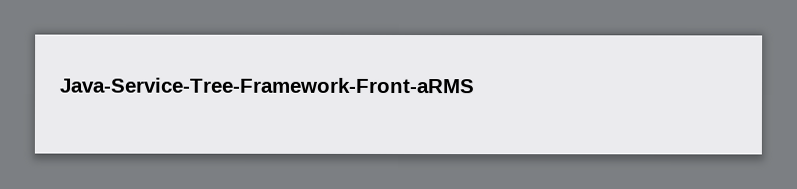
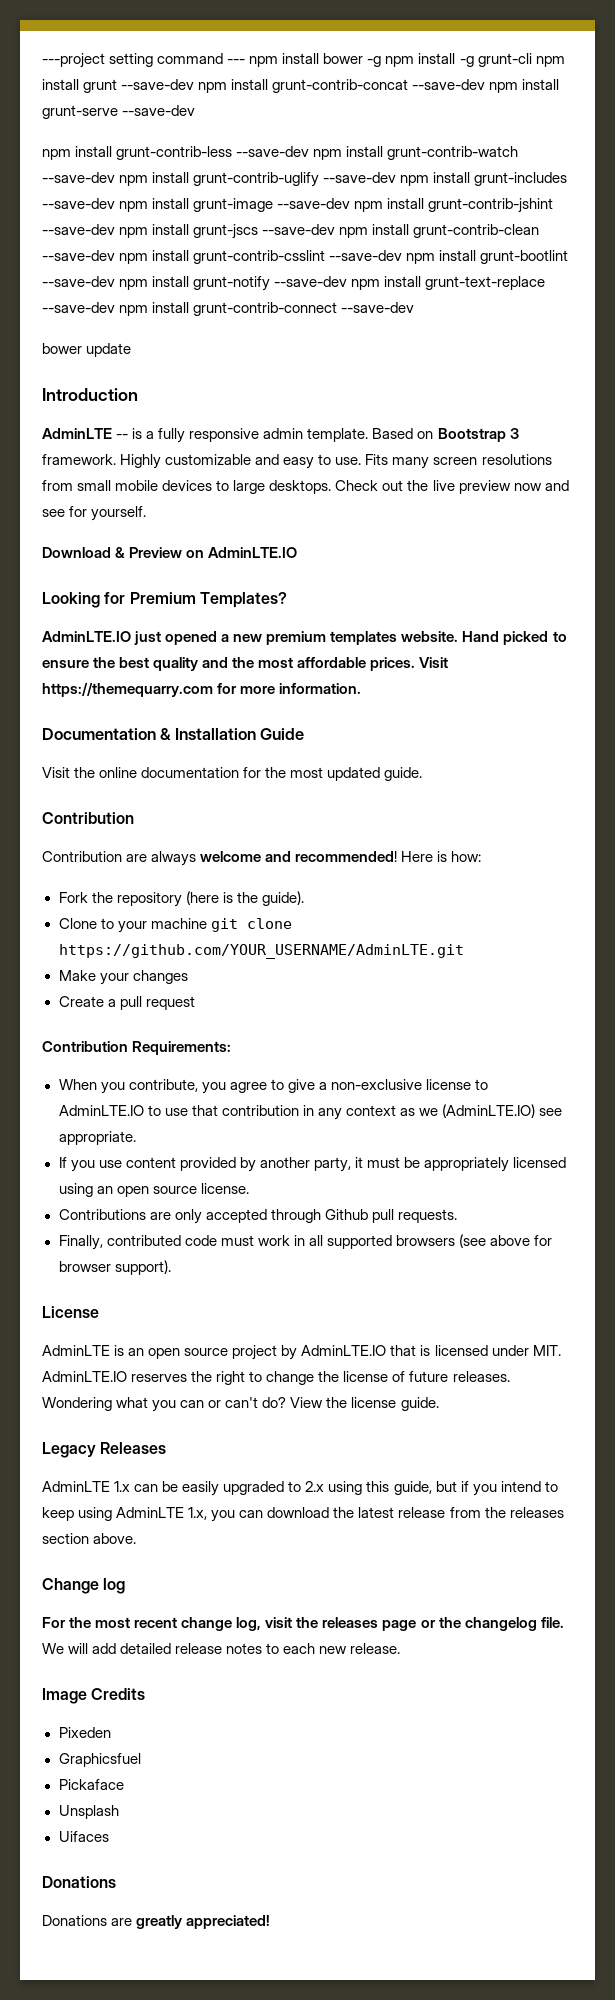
- Java-Service-Tree-Framework-Front-aRMS
+ ---project setting command --- npm install bower -g npm install -g grunt-cli npm install grunt --save-dev npm install grunt-contrib-concat --save-dev npm install grunt-serve --save-dev
+ npm install grunt-contrib-less --save-dev npm install grunt-contrib-watch --save-dev npm install grunt-contrib-uglify --save-dev npm install grunt-includes --save-dev npm install grunt-image --save-dev npm install grunt-contrib-jshint --save-dev npm install grunt-jscs --save-dev npm install grunt-contrib-clean --save-dev npm install grunt-contrib-csslint --save-dev npm install grunt-bootlint --save-dev npm install grunt-notify --save-dev npm install grunt-text-replace --save-dev npm install grunt-contrib-connect --save-dev
+ bower update
+ Introduction
+ AdminLTE -- is a fully responsive admin template. Based on Bootstrap 3 framework. Highly customizable and easy to use. Fits many screen resolutions from small mobile devices to large desktops. Check out the live preview now and see for yourself.
+ Download & Preview on AdminLTE.IO
+ Looking for Premium Templates?
+ AdminLTE.IO just opened a new premium templates website. Hand picked to ensure the best quality and the most affordable prices. Visit https://themequarry.com for more information.
+ Documentation & Installation Guide
+ Visit the online documentation for the most updated guide.
+ Contribution
+ Contribution are always welcome and recommended! Here is how:
+ Fork the repository (here is the guide).
+ Clone to your machine git clone https://github.com/YOUR_USERNAME/AdminLTE.git
+ Make your changes
+ Create a pull request
+ Contribution Requirements:
+ When you contribute, you agree to give a non-exclusive license to AdminLTE.IO to use that contribution in any context as we (AdminLTE.IO) see appropriate.
+ If you use content provided by another party, it must be appropriately licensed using an open source license.
+ Contributions are only accepted through Github pull requests.
+ Finally, contributed code must work in all supported browsers (see above for browser support).
+ License
+ AdminLTE is an open source project by AdminLTE.IO that is licensed under MIT. AdminLTE.IO reserves the right to change the license of future releases. Wondering what you can or can't do? View the license guide.
+ Legacy Releases
+ AdminLTE 1.x can be easily upgraded to 2.x using this guide, but if you intend to keep using AdminLTE 1.x, you can download the latest release from the releases section above.
+ Change log
+ For the most recent change log, visit the releases page or the changelog file. We will add detailed release notes to each new release.
+ Image Credits
+ Pixeden
+ Graphicsfuel
+ Pickaface
+ Unsplash
+ Uifaces
+ Donations
+ Donations are greatly appreciated!

